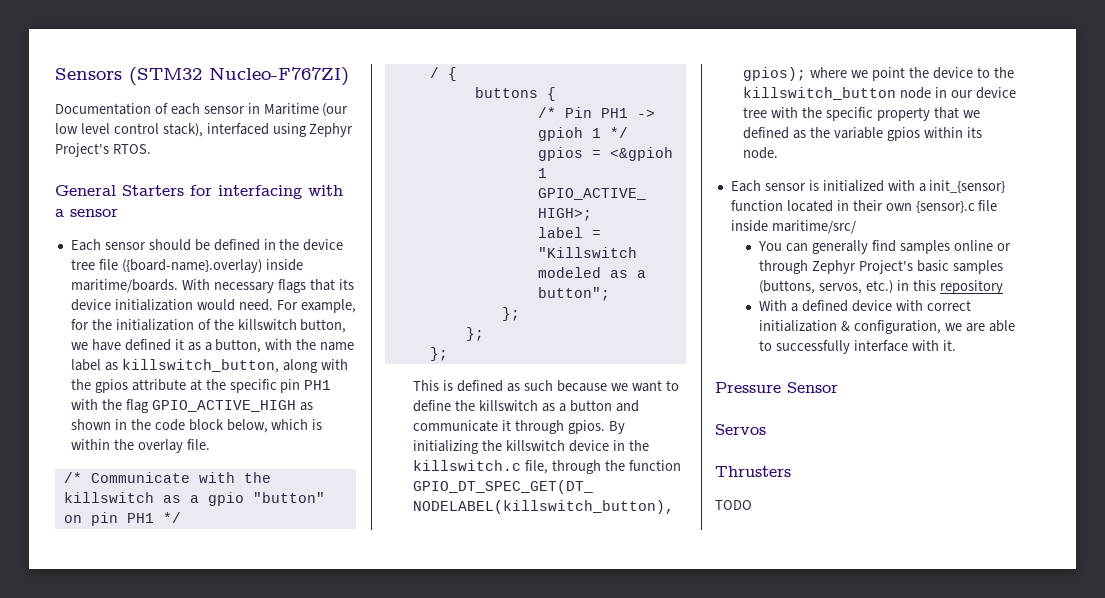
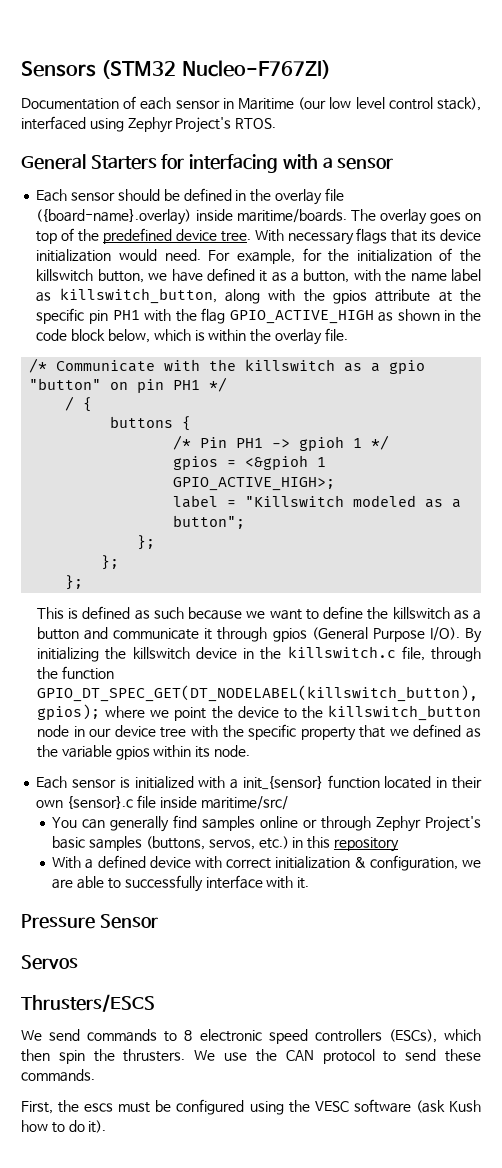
- Each sensor should be defined in the device tree file ({board-name}.overlay) inside maritime/boards.
+ Each sensor should be defined in the overlay file ({board-name}.overlay) inside maritime/boards.
+ The overlay goes on top of the predefined device tree.
- This is defined as such because we want to define the killswitch as a button and communicate it through gpios.
+ This is defined as such because we want to define the killswitch as a button and communicate it through gpios (General Purpose I/O).
- Thrusters
- TODO
+ Thrusters/ESCS
+ We send commands to 8 electronic speed controllers (ESCs), which then spin the thrusters. We use the CAN protocol to send these commands.
+ First, the escs must be configured using the VESC software (ask Kush how to do it).

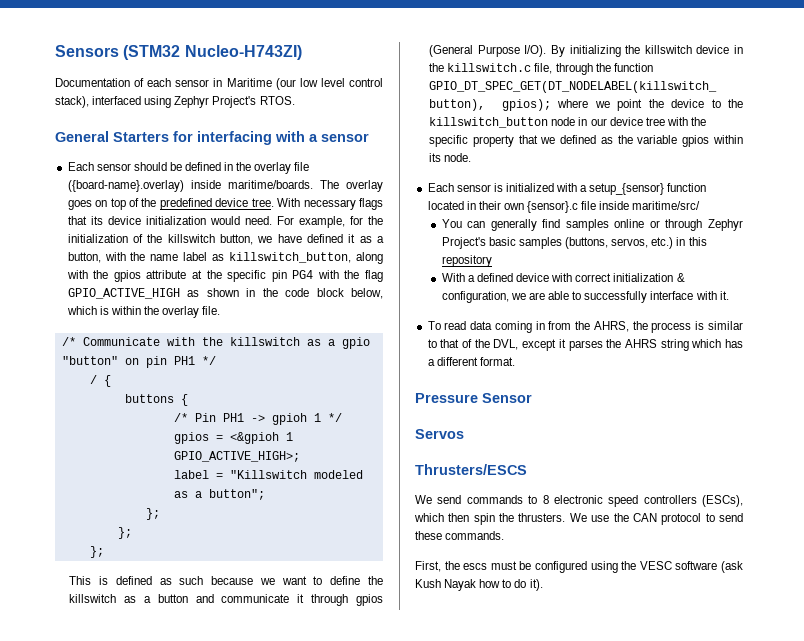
- Sensors (STM32 Nucleo-F767ZI)
+ Sensors (STM32 Nucleo-H743ZI)
- For example, for the initialization of the killswitch button, we have defined it as a button, with the name label as killswitch_button, along with the gpios attribute at the specific pin PH1 with the flag GPIO_ACTIVE_HIGH as shown in the code block below, which is within the overlay file.
+ For example, for the initialization of the killswitch button, we have defined it as a button, with the name label as killswitch_button, along with the gpios attribute at the specific pin PG4 with the flag GPIO_ACTIVE_HIGH as shown in the code block below, which is within the overlay file.
- Each sensor is initialized with a init_{sensor} function located in their own {sensor}.c file inside maritime/src/
+ Each sensor is initialized with a setup_{sensor} function located in their own {sensor}.c file inside maritime/src/
+ To read data coming in from the AHRS, the process is similar to that of the DVL, except it parses the AHRS string which has a different format.
- First, the escs must be configured using the VESC software (ask Kush how to do it).
+ First, the escs must be configured using the VESC software (ask Kush Nayak how to do it).

